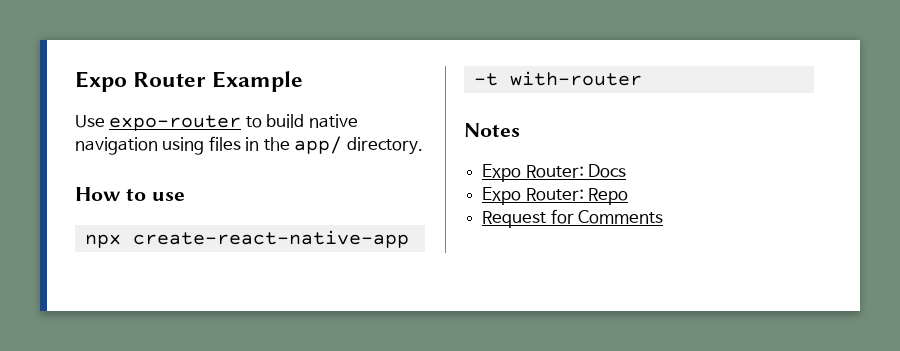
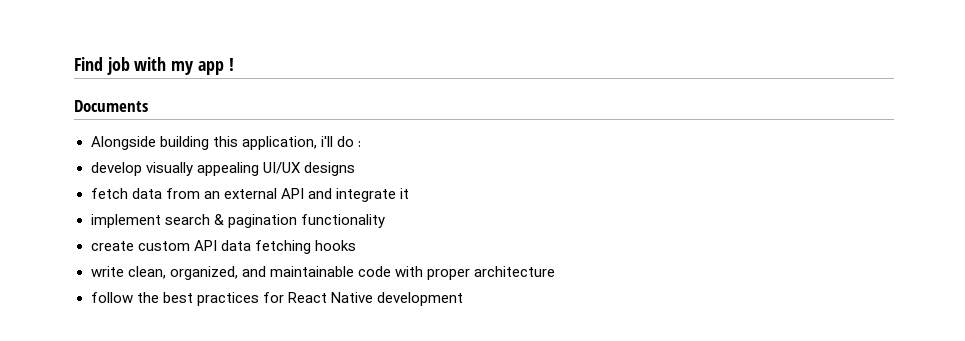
- Expo Router Example
- Use expo-router to build native navigation using files in the app/ directory.
- How to use
- npx create-react-native-app -t with-router
- Notes
- Expo Router: Docs
- Expo Router: Repo
- Request for Comments
+ Find job with my app !
+ Documents
+ Alongside building this application, i'll do :
+ develop visually appealing UI/UX designs
+ fetch data from an external API and integrate it
+ implement search & pagination functionality
+ create custom API data fetching hooks
+ write clean, organized, and maintainable code with proper architecture
+ follow the best practices for React Native development

